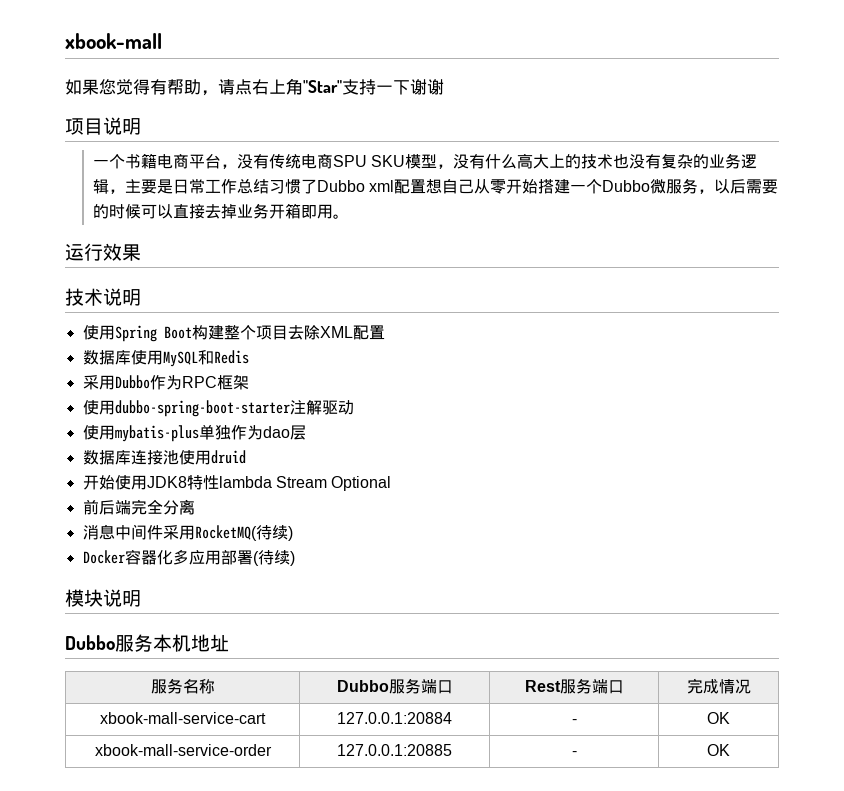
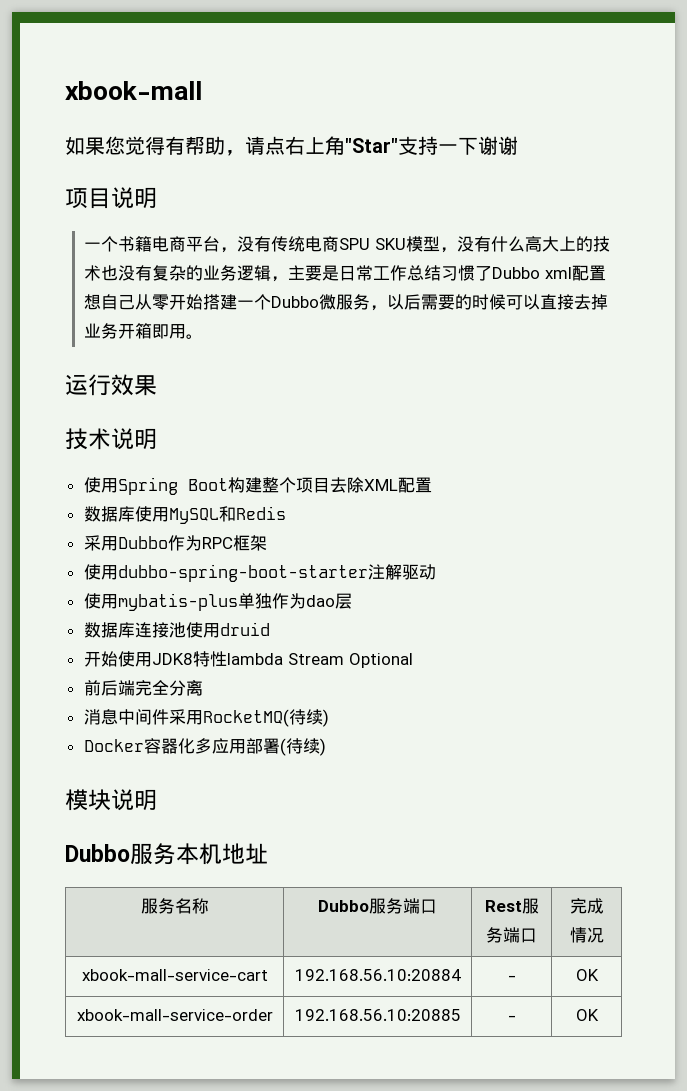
- xbook-mall-service-cart | 127.0.0.1:20884 | - | OK
+ xbook-mall-service-cart | 192.168.56.10:20884 | - | OK
- xbook-mall-service-order | 127.0.0.1:20885 | - | OK
+ xbook-mall-service-order | 192.168.56.10:20885 | - | OK

